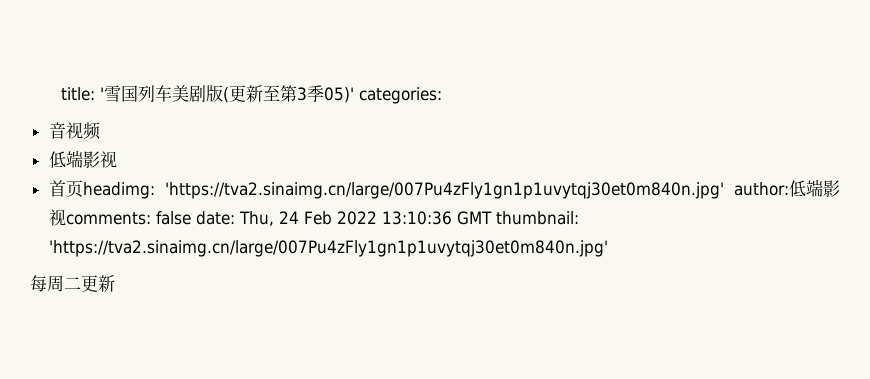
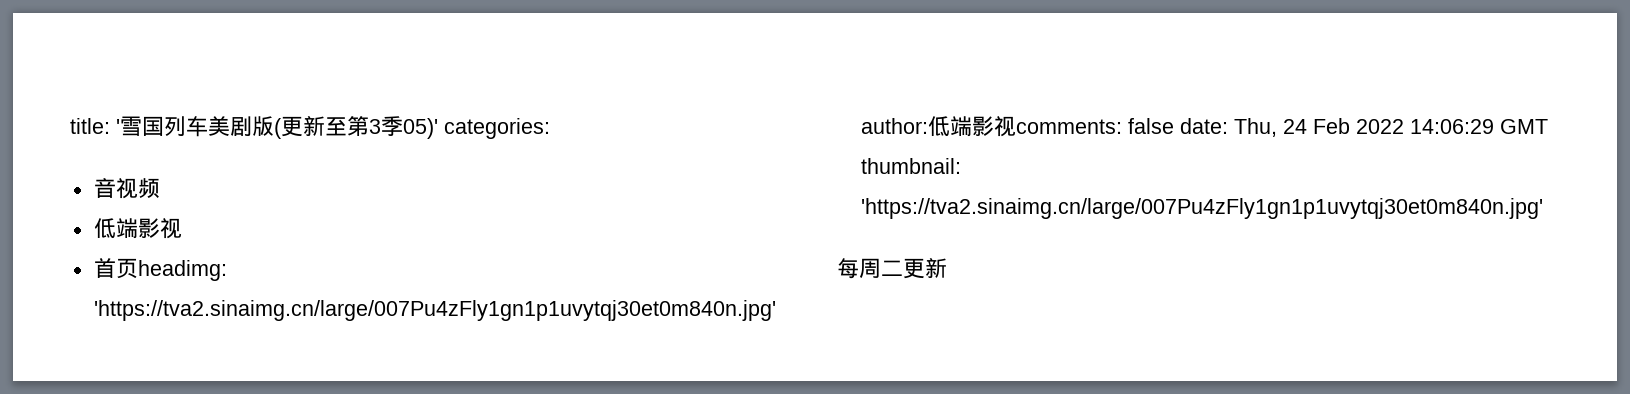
- 首页headimg: 'https://tva2.sinaimg.cn/large/007Pu4zFly1gn1p1uvytqj30et0m840n.jpg' author:低端影视comments: false date: Thu, 24 Feb 2022 13:10:36 GMT thumbnail: 'https://tva2.sinaimg.cn/large/007Pu4zFly1gn1p1uvytqj30et0m840n.jpg'
+ 首页headimg: 'https://tva2.sinaimg.cn/large/007Pu4zFly1gn1p1uvytqj30et0m840n.jpg' author:低端影视comments: false date: Thu, 24 Feb 2022 14:06:29 GMT thumbnail: 'https://tva2.sinaimg.cn/large/007Pu4zFly1gn1p1uvytqj30et0m840n.jpg'

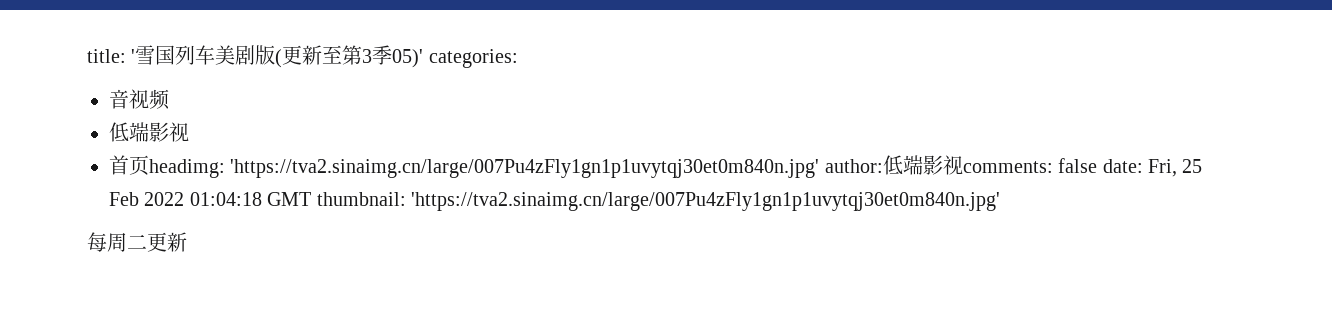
- 首页headimg: 'https://tva2.sinaimg.cn/large/007Pu4zFly1gn1p1uvytqj30et0m840n.jpg' author:低端影视comments: false date: Thu, 24 Feb 2022 14:06:29 GMT thumbnail: 'https://tva2.sinaimg.cn/large/007Pu4zFly1gn1p1uvytqj30et0m840n.jpg'
+ 首页headimg: 'https://tva2.sinaimg.cn/large/007Pu4zFly1gn1p1uvytqj30et0m840n.jpg' author:低端影视comments: false date: Fri, 25 Feb 2022 01:04:18 GMT thumbnail: 'https://tva2.sinaimg.cn/large/007Pu4zFly1gn1p1uvytqj30et0m840n.jpg'

